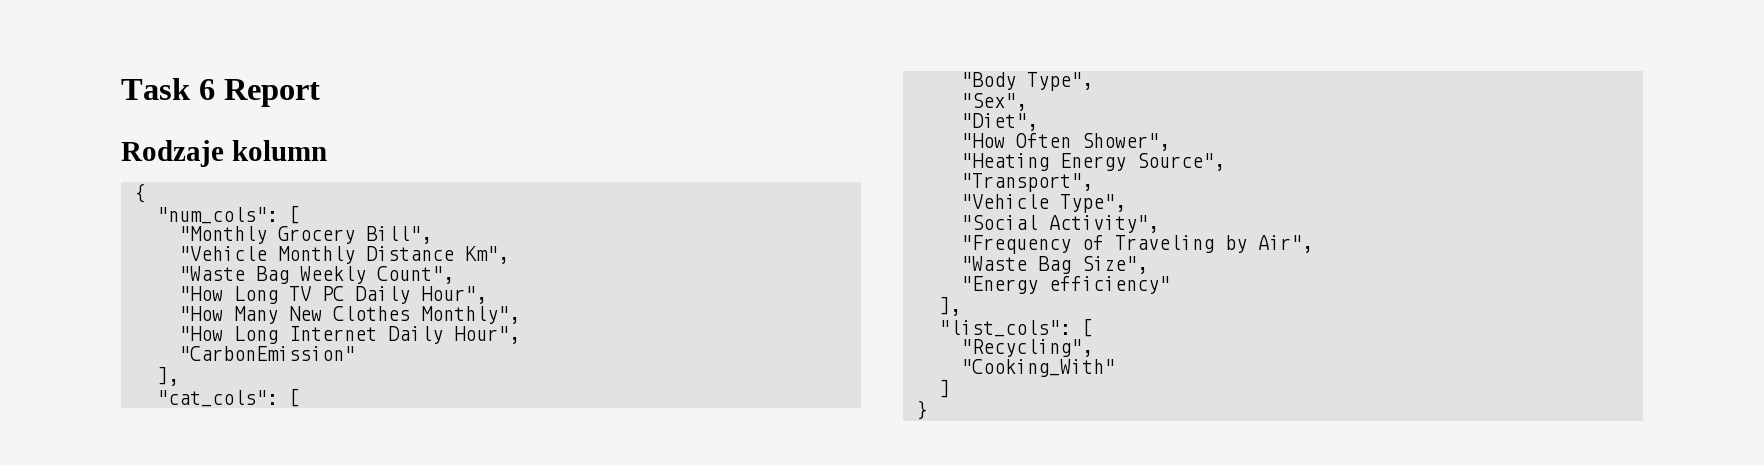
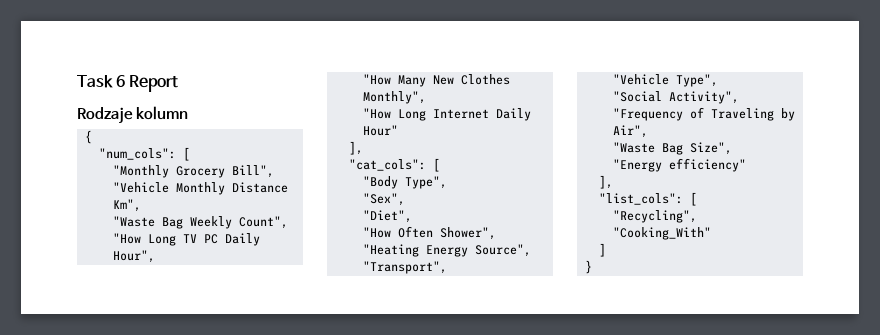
- "How Long Internet Daily Hour",
- "CarbonEmission"
+ "How Long Internet Daily Hour"

